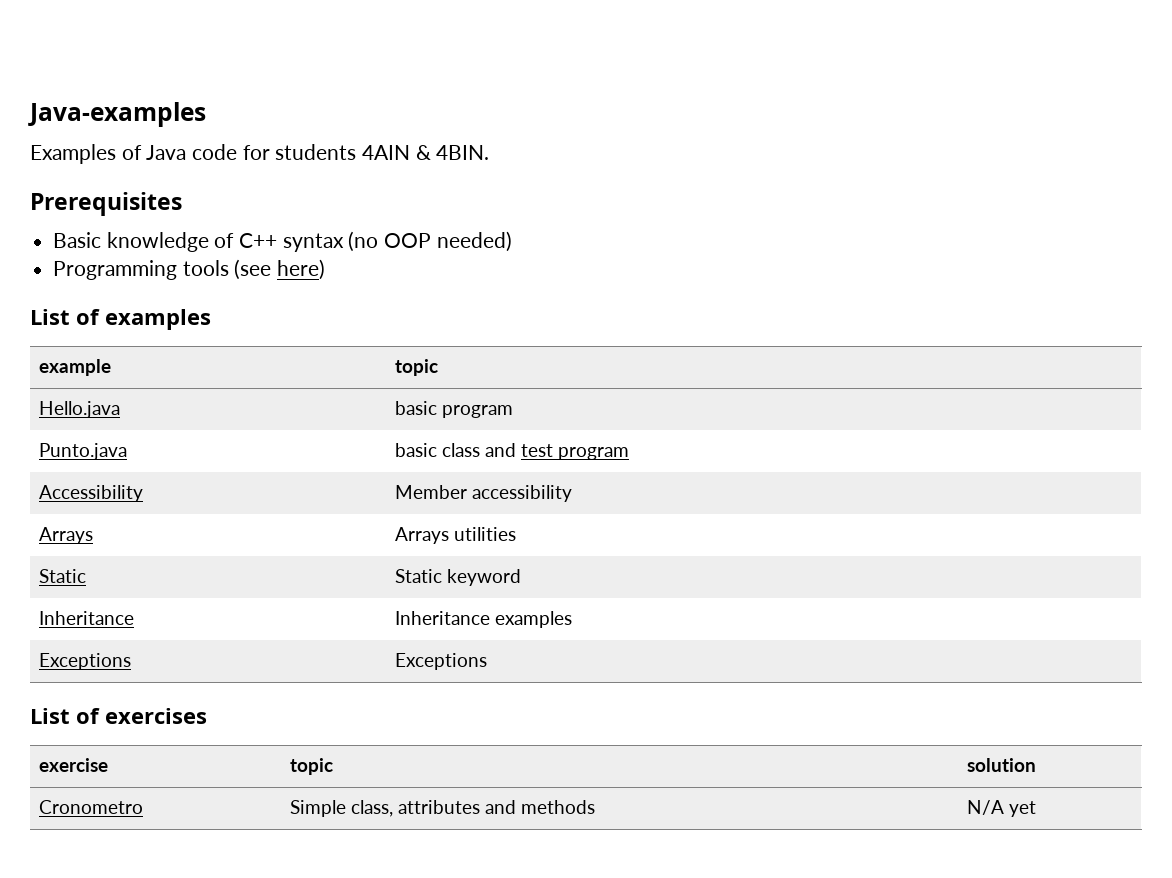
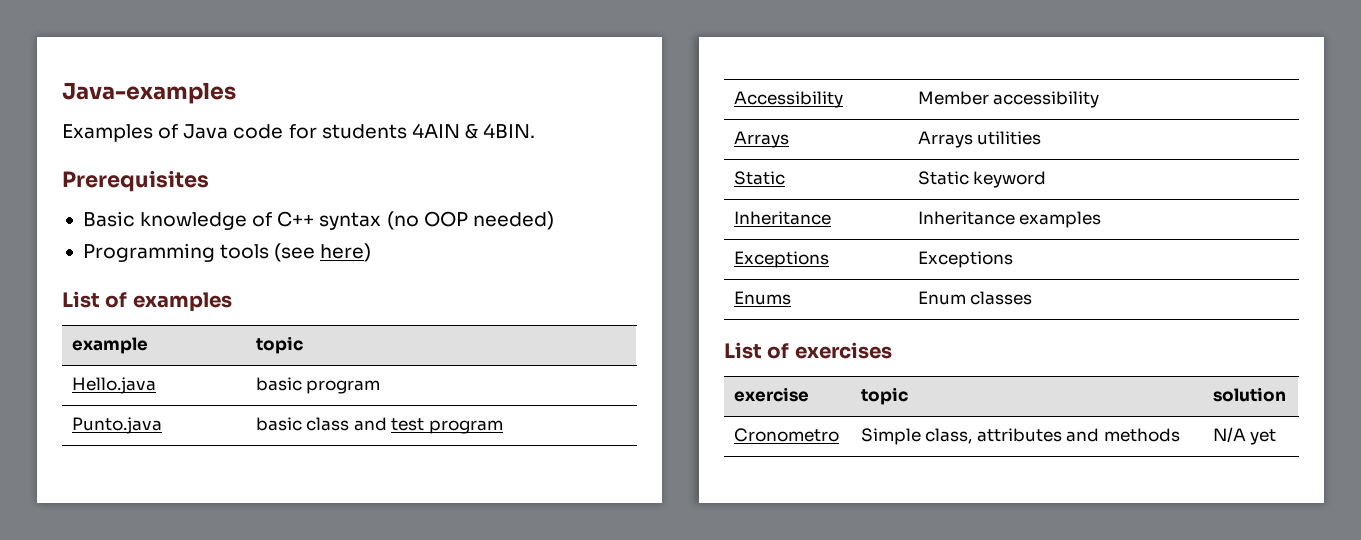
+ Enums | Enum classes

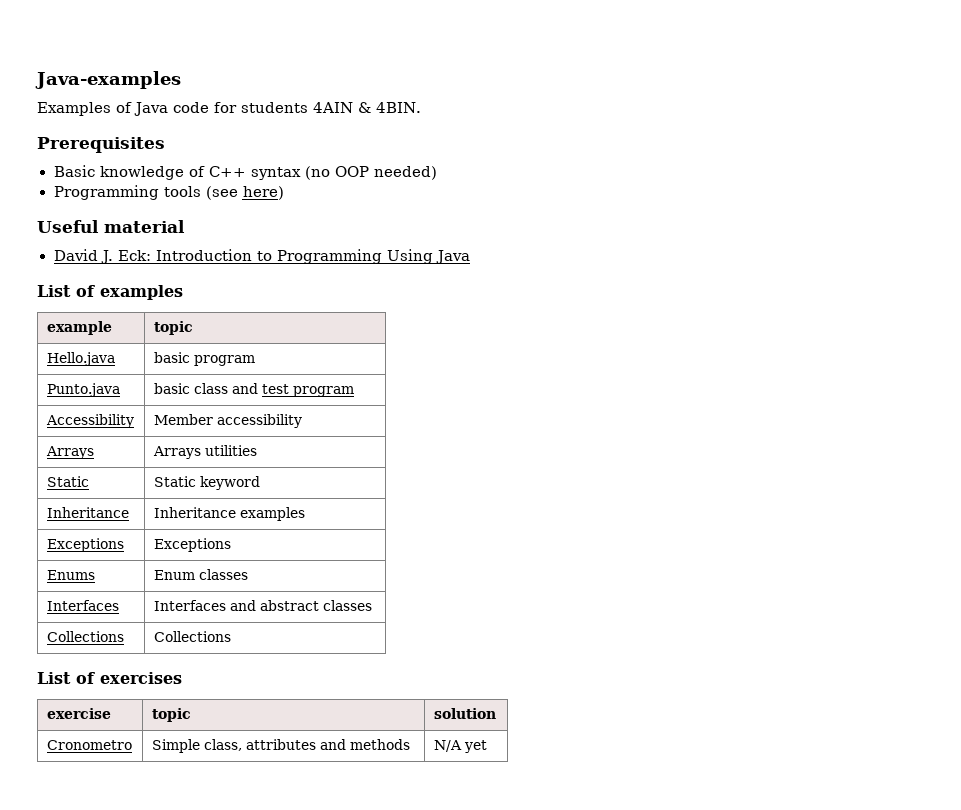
+ Useful material
+ David J. Eck: Introduction to Programming Using Java
+ Interfaces | Interfaces and abstract classes
+ Collections | Collections

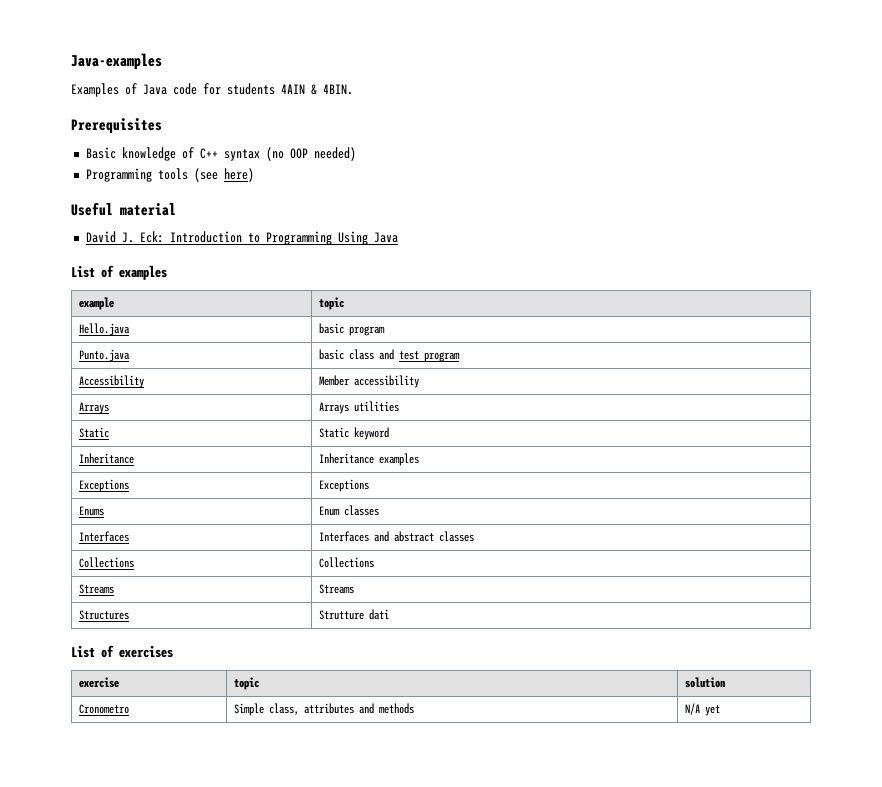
+ Streams | Streams
+ Structures | Strutture dati

